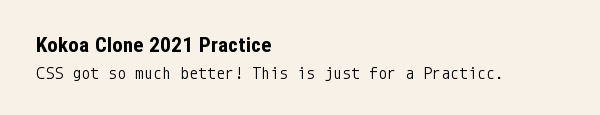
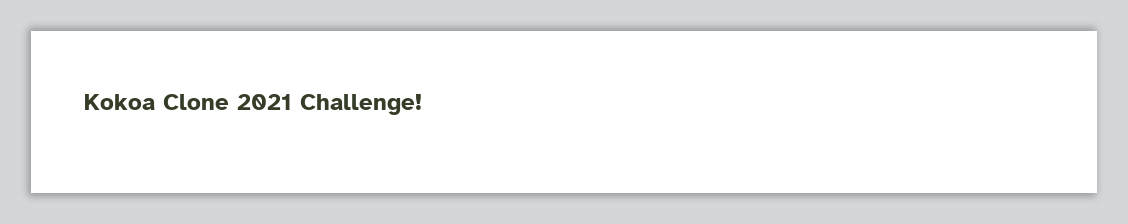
- Kokoa Clone 2021 Practice
- CSS got so much better! This is just for a Practicc.
+ Kokoa Clone 2021 Challenge!

